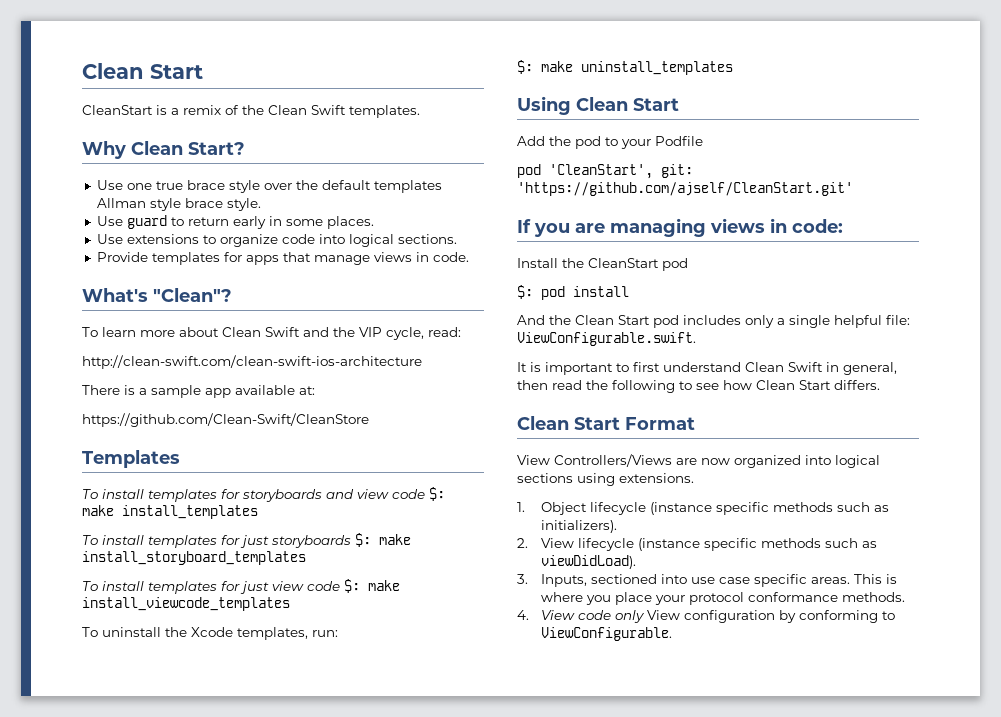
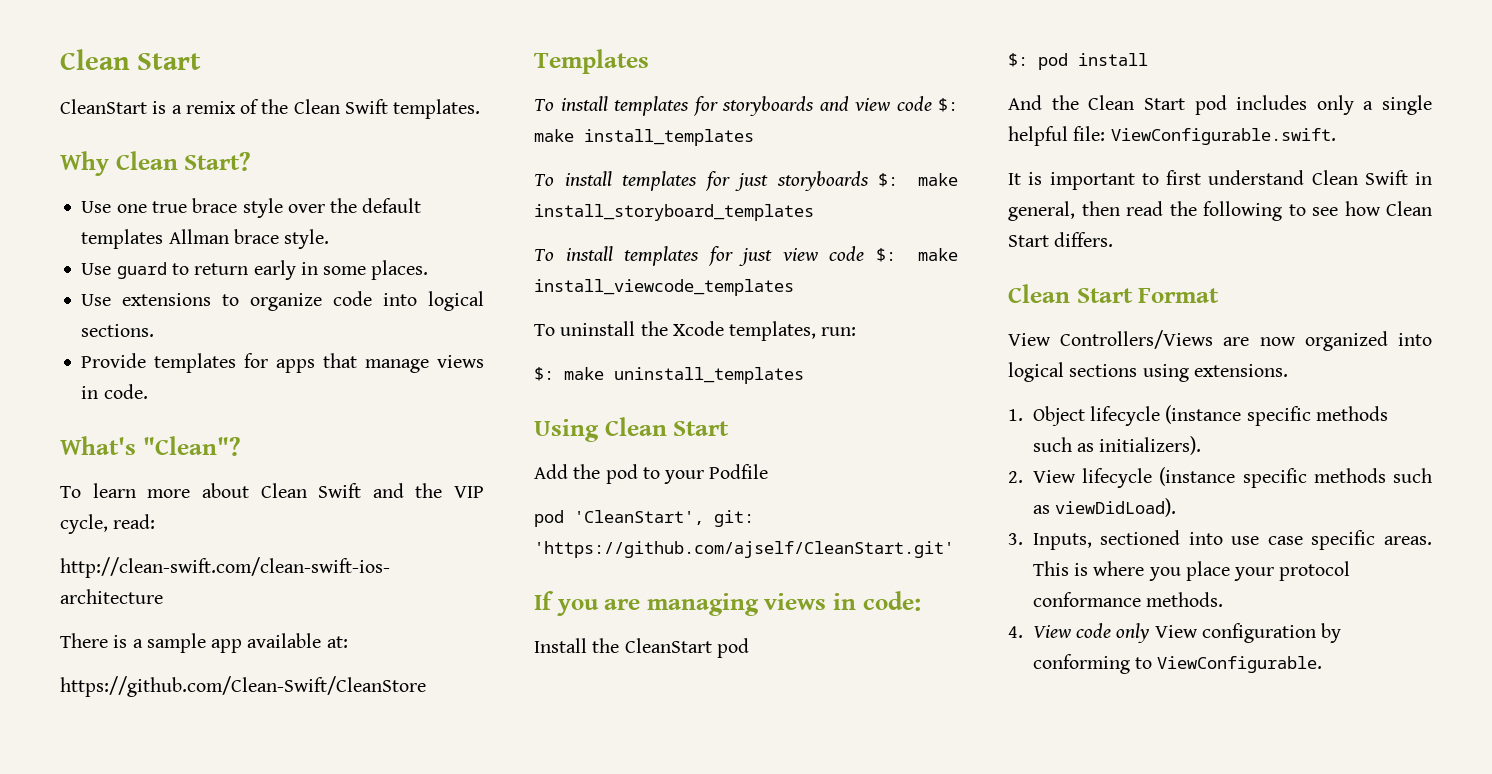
- Use one true brace style over the default templates Allman style brace style.
+ Use one true brace style over the default templates Allman brace style.

